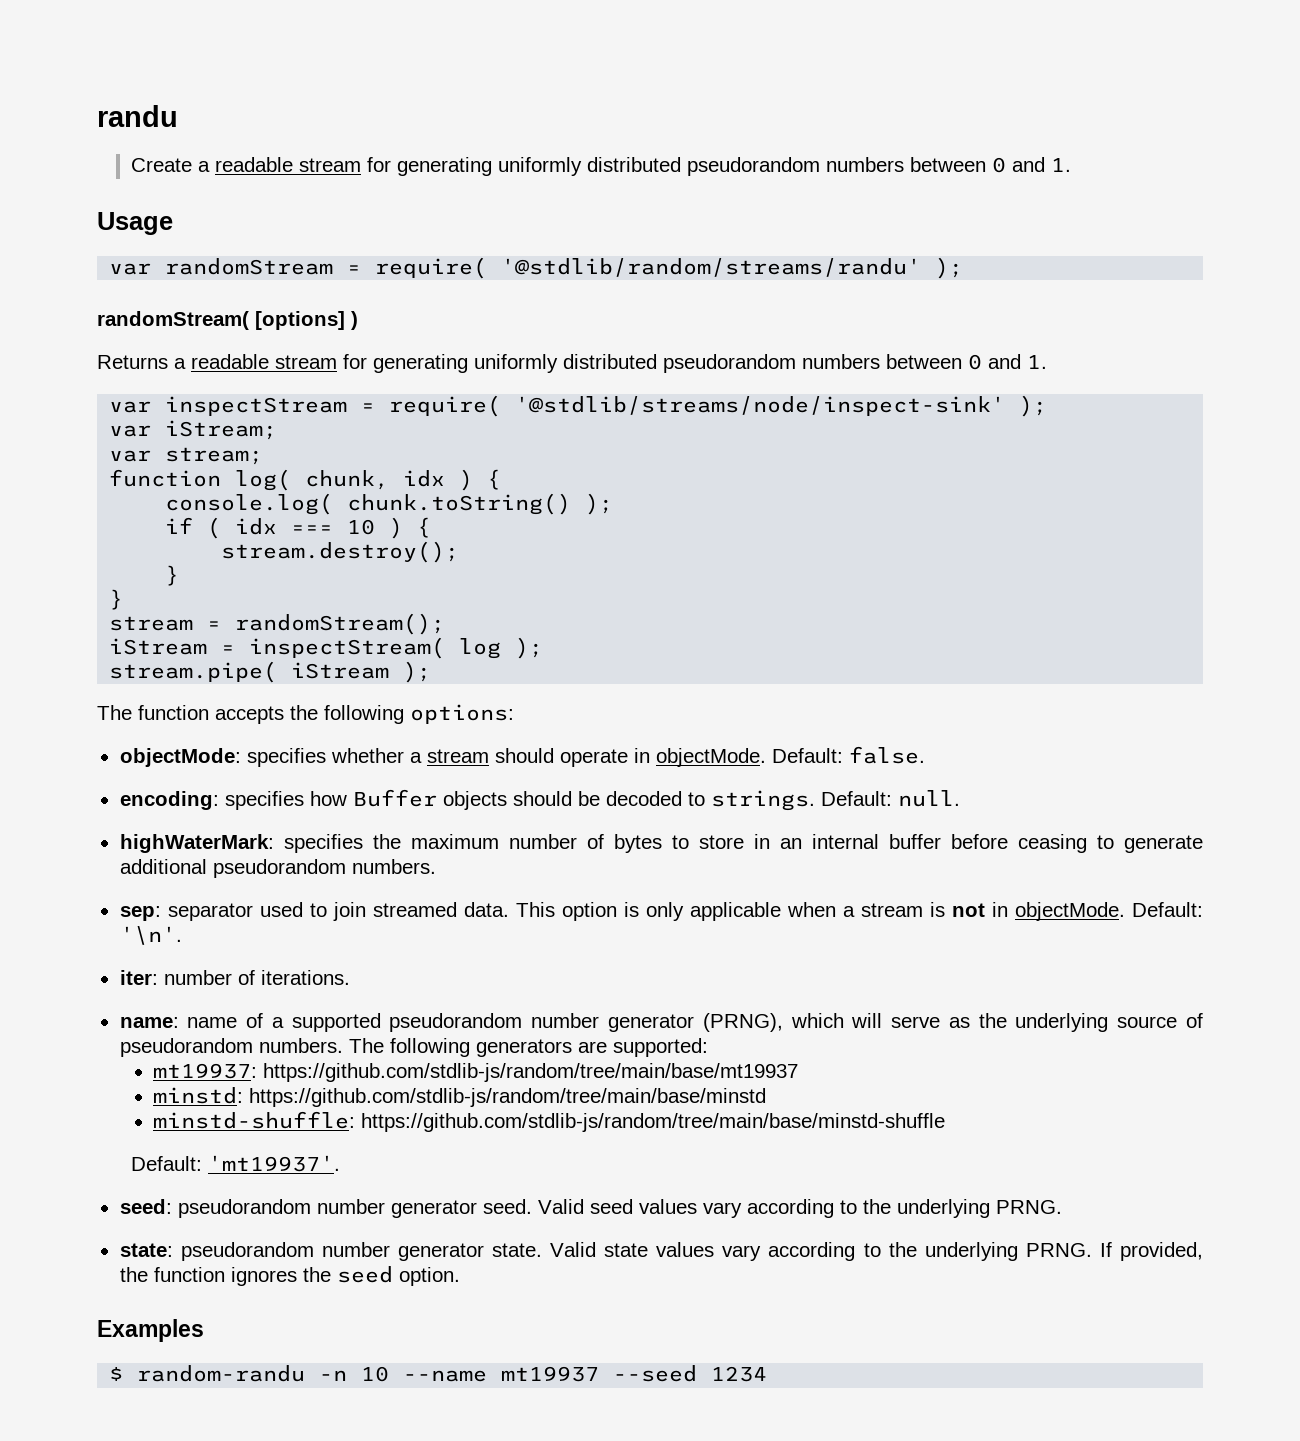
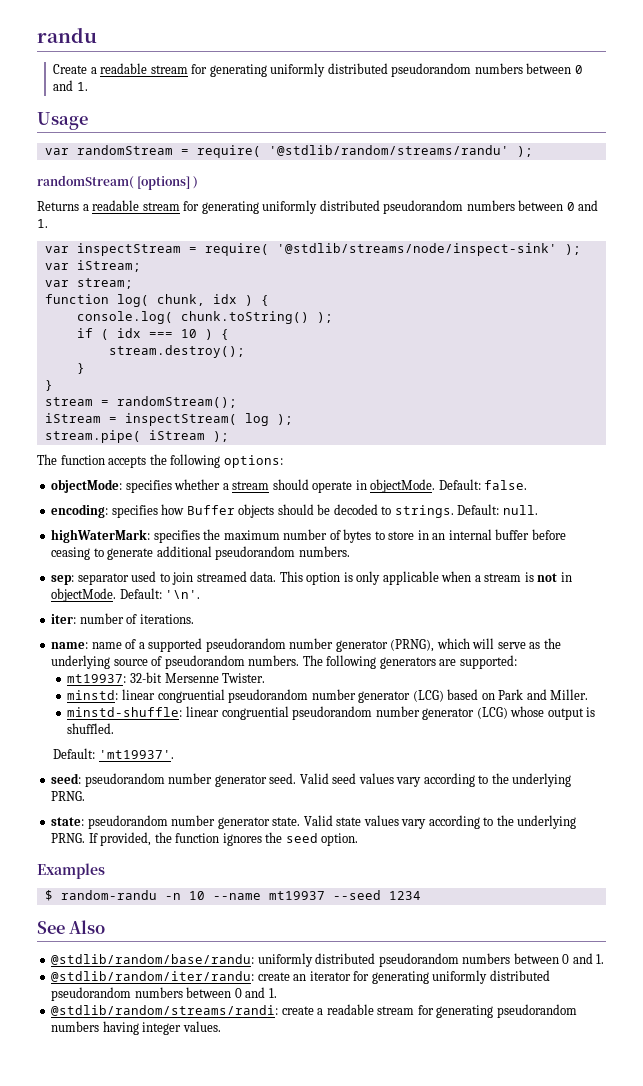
- mt19937: https://github.com/stdlib-js/random/tree/main/base/mt19937
- minstd: https://github.com/stdlib-js/random/tree/main/base/minstd
- minstd-shuffle: https://github.com/stdlib-js/random/tree/main/base/minstd-shuffle
+ mt19937: 32-bit Mersenne Twister.
+ minstd: linear congruential pseudorandom number generator (LCG) based on Park and Miller.
+ minstd-shuffle: linear congruential pseudorandom number generator (LCG) whose output is shuffled.
+ See Also
+ @stdlib/random/base/randu: uniformly distributed pseudorandom numbers between 0 and 1.
+ @stdlib/random/iter/randu: create an iterator for generating uniformly distributed pseudorandom numbers between 0 and 1.
+ @stdlib/random/streams/randi: create a readable stream for generating pseudorandom numbers having integer values.

